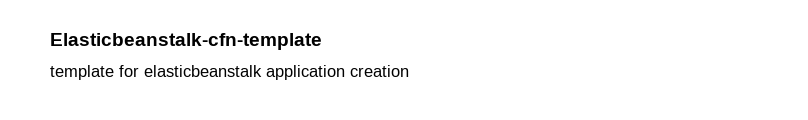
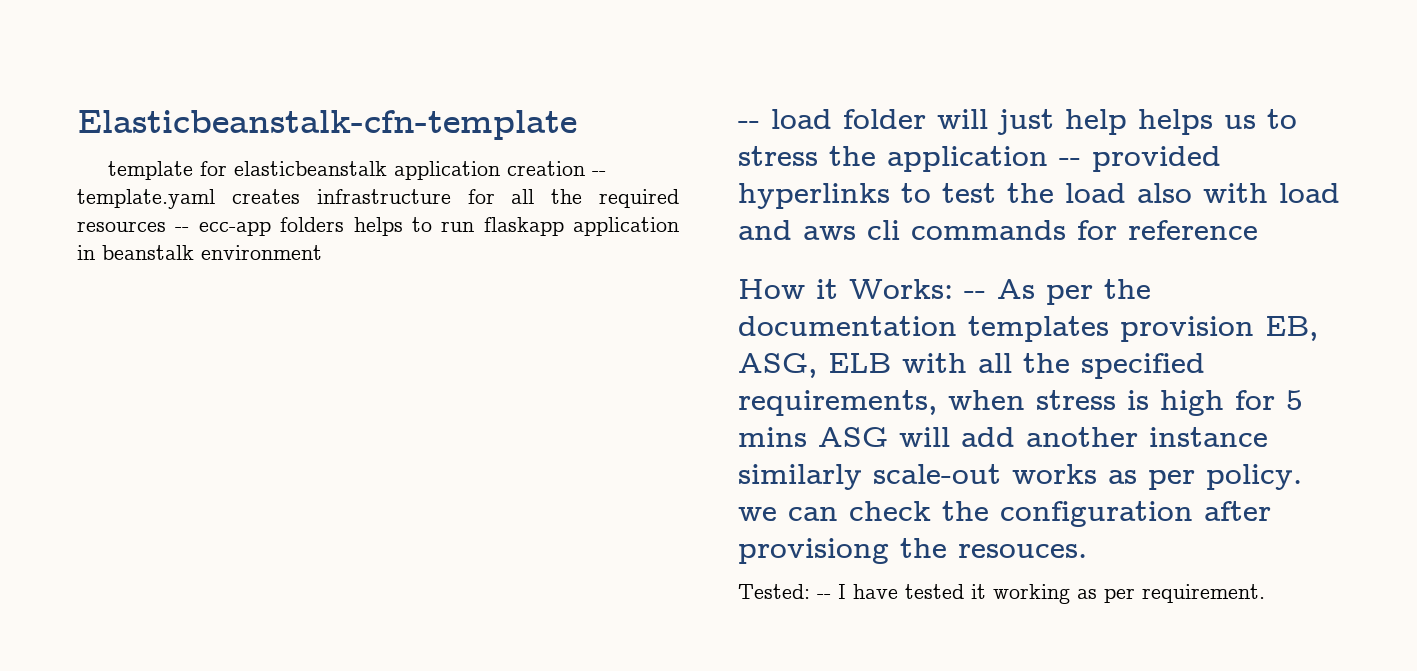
- template for elasticbeanstalk application creation
+ template for elasticbeanstalk application creation -- template.yaml creates infrastructure for all the required resources -- ecc-app folders helps to run flaskapp application in beanstalk environment
+ -- load folder will just help helps us to stress the application -- provided hyperlinks to test the load also with load and aws cli commands for reference
+ How it Works: -- As per the documentation templates provision EB, ASG, ELB with all the specified requirements, when stress is high for 5 mins ASG will add another instance similarly scale-out works as per policy. we can check the configuration after provisiong the resouces.
+ Tested: -- I have tested it working as per requirement.

